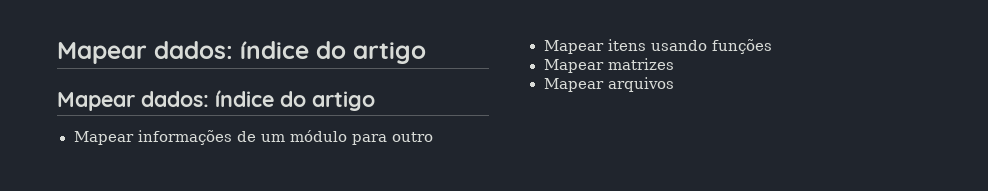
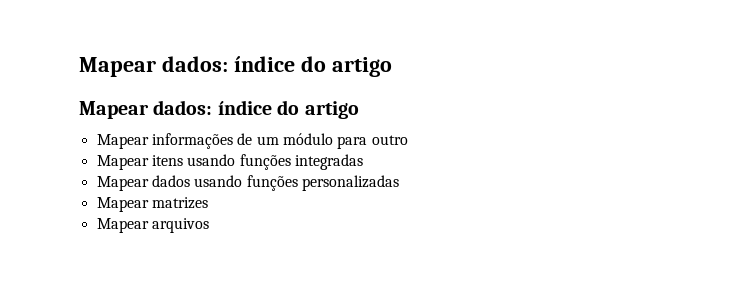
- Mapear itens usando funções
+ Mapear itens usando funções integradas
+ Mapear dados usando funções personalizadas

